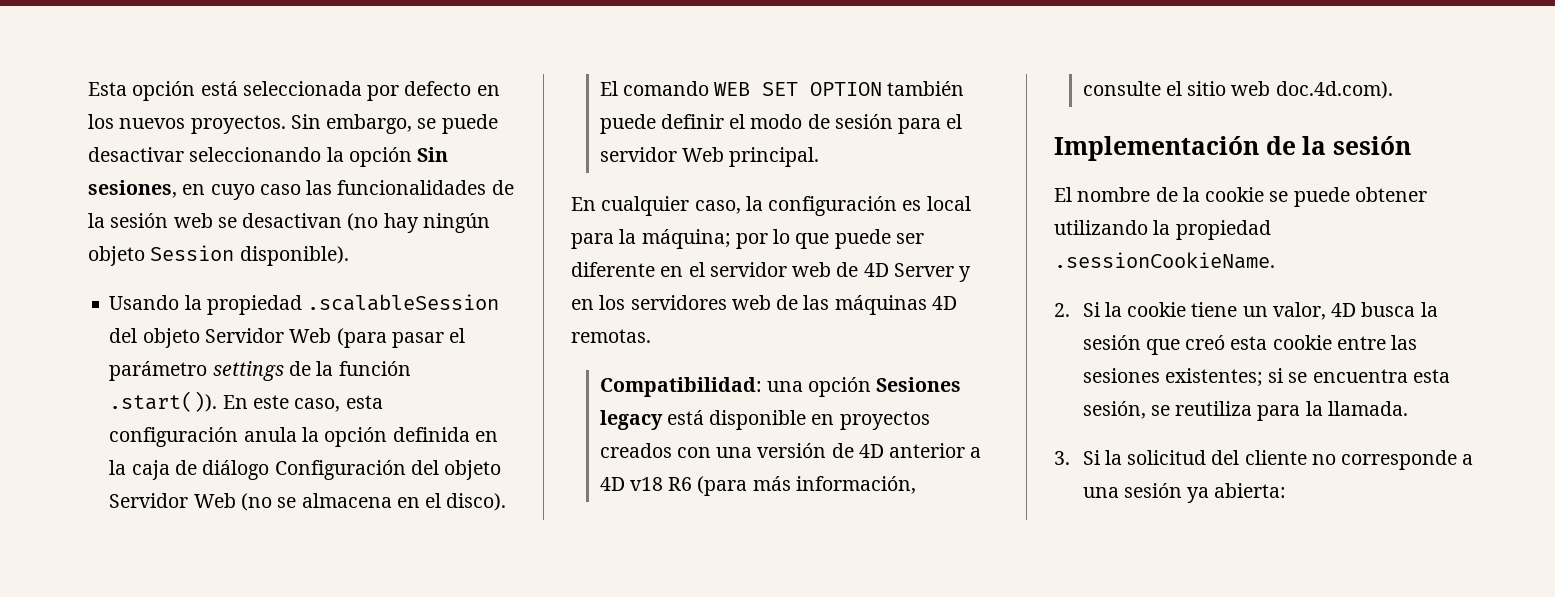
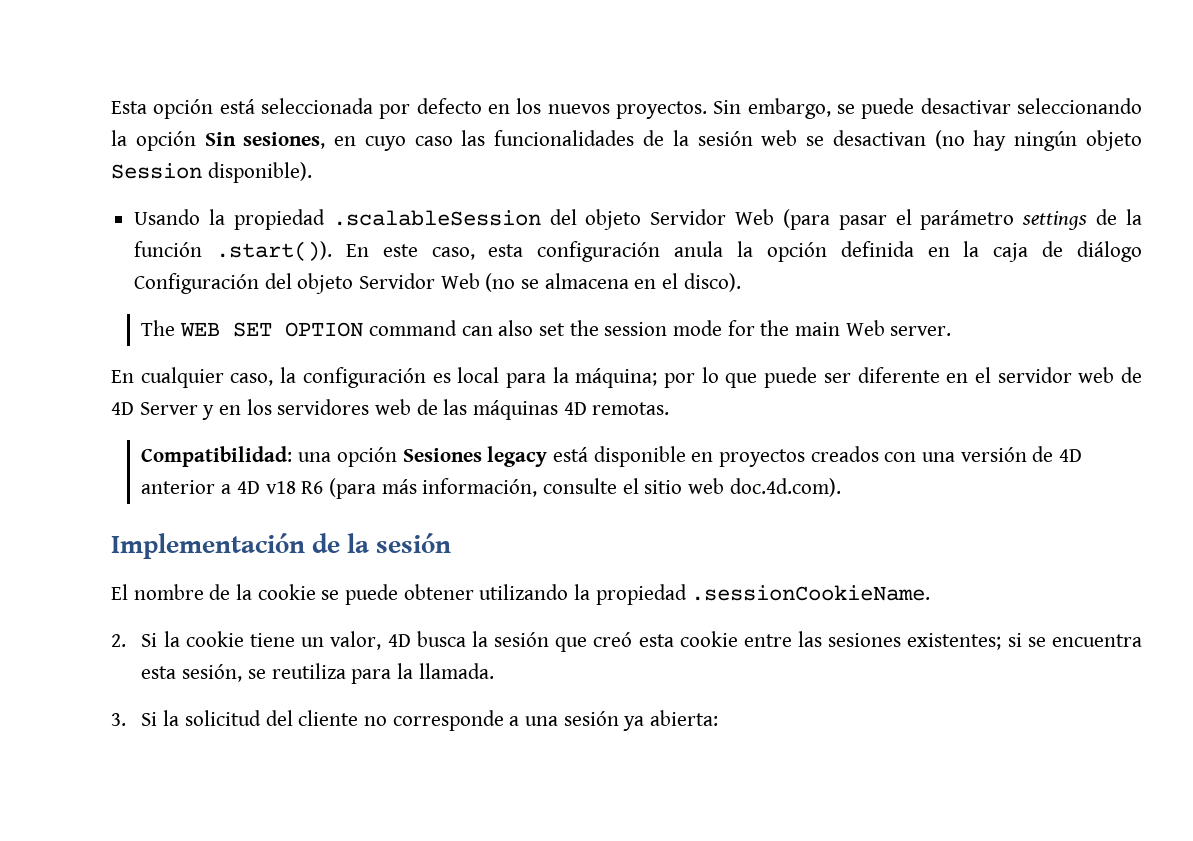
- El comando WEB SET OPTION también puede definir el modo de sesión para el servidor Web principal.
+ The WEB SET OPTION command can also set the session mode for the main Web server.

